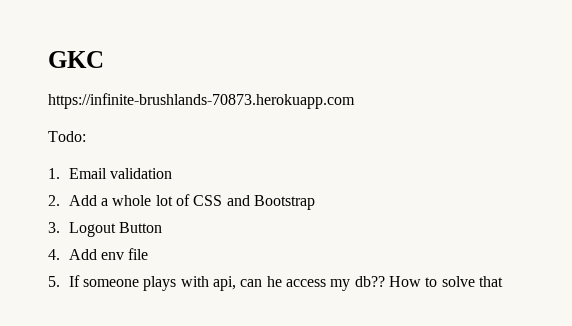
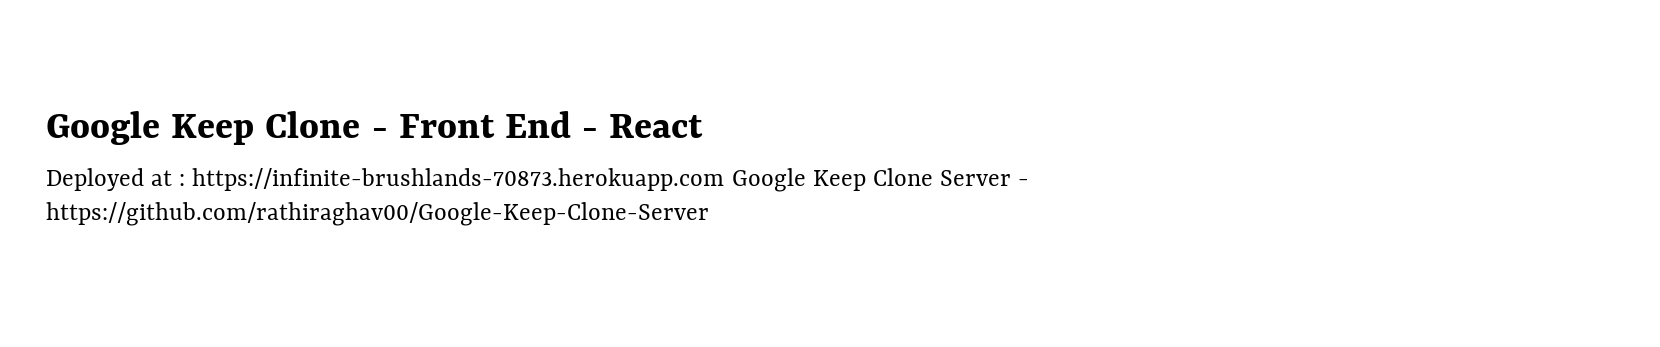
- GKC
- https://infinite-brushlands-70873.herokuapp.com
- Todo:
- 1. Email validation
- 2. Add a whole lot of CSS and Bootstrap
- 3. Logout Button
- 4. Add env file
- 5. If someone plays with api, can he access my db?? How to solve that
+ Google Keep Clone - Front End - React
+ Deployed at : https://infinite-brushlands-70873.herokuapp.com Google Keep Clone Server - https://github.com/rathiraghav00/Google-Keep-Clone-Server

